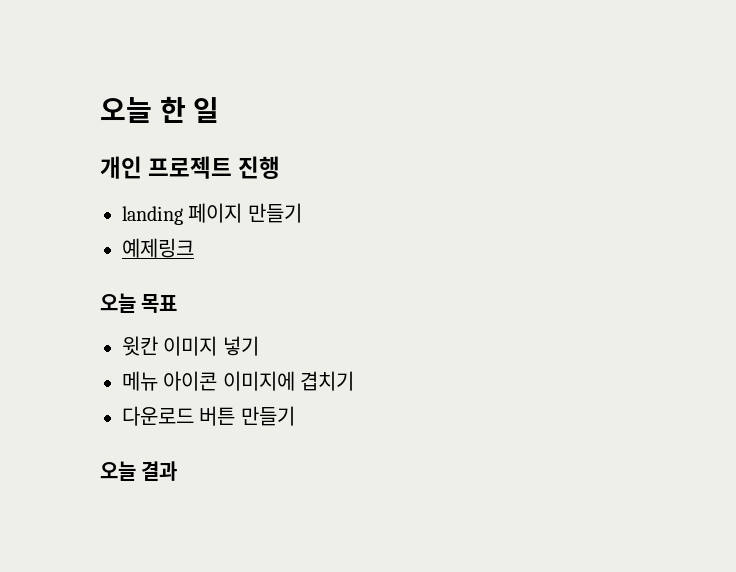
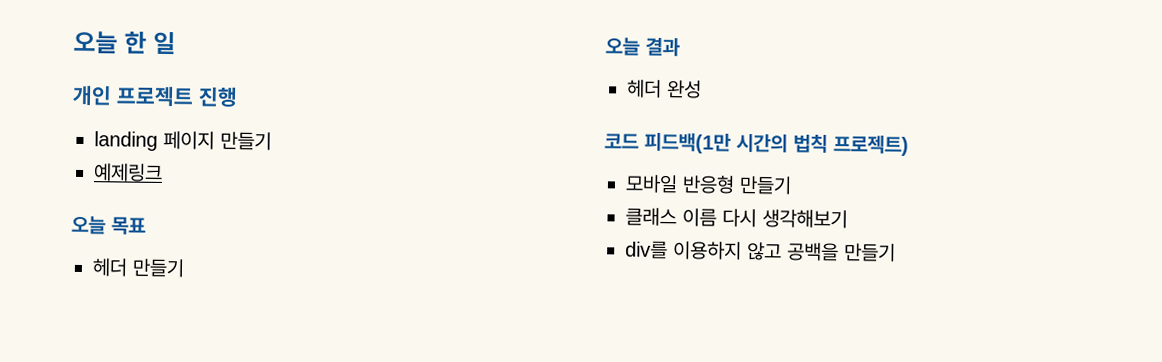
- 윗칸 이미지 넣기
- 메뉴 아이콘 이미지에 겹치기
- 다운로드 버튼 만들기
+ 헤더 만들기
  오늘 결과
+ 헤더 완성
+ 코드 피드백(1만 시간의 법칙 프로젝트)
+ 모바일 반응형 만들기
+ 클래스 이름 다시 생각해보기
+ div를 이용하지 않고 공백을 만들기

